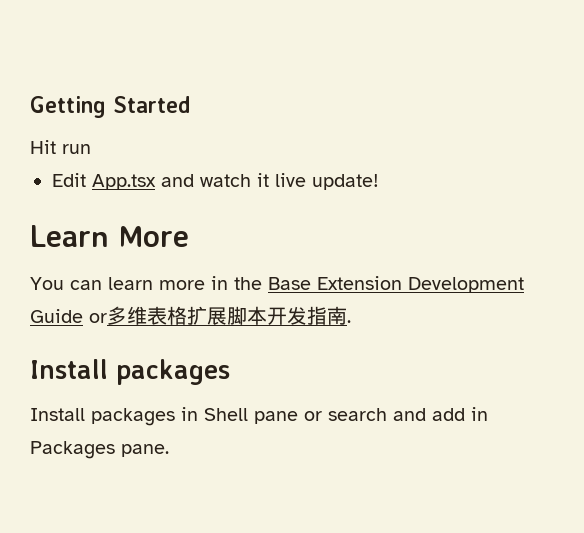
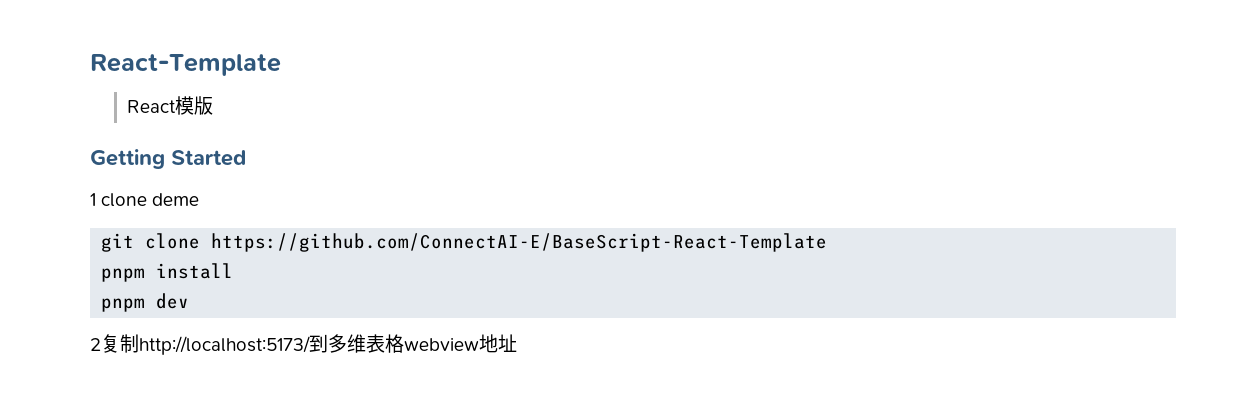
+ React-Template
+ React模版
- Hit run
- Edit App.tsx and watch it live update!
- Learn More
- You can learn more in the Base Extension Development Guide or多维表格扩展脚本开发指南.
- Install packages
- Install packages in Shell pane or search and add in Packages pane.
+ 1 clone deme
+ git clone https://github.com/ConnectAI-E/BaseScript-React-Template
+ pnpm install
+ pnpm dev
+ 2复制http://localhost:5173/到多维表格webview地址

